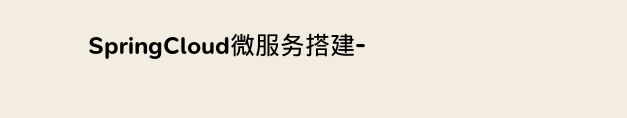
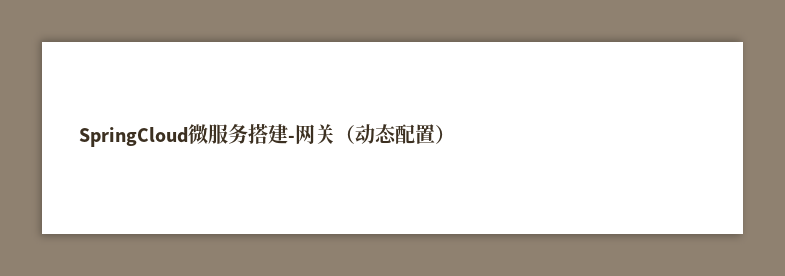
- SpringCloud微服务搭建-
+ SpringCloud微服务搭建-网关（动态配置）

